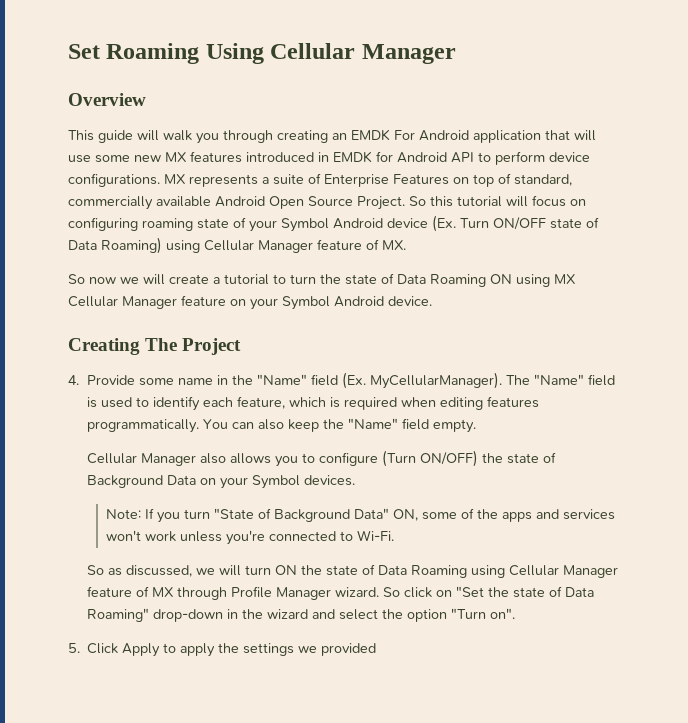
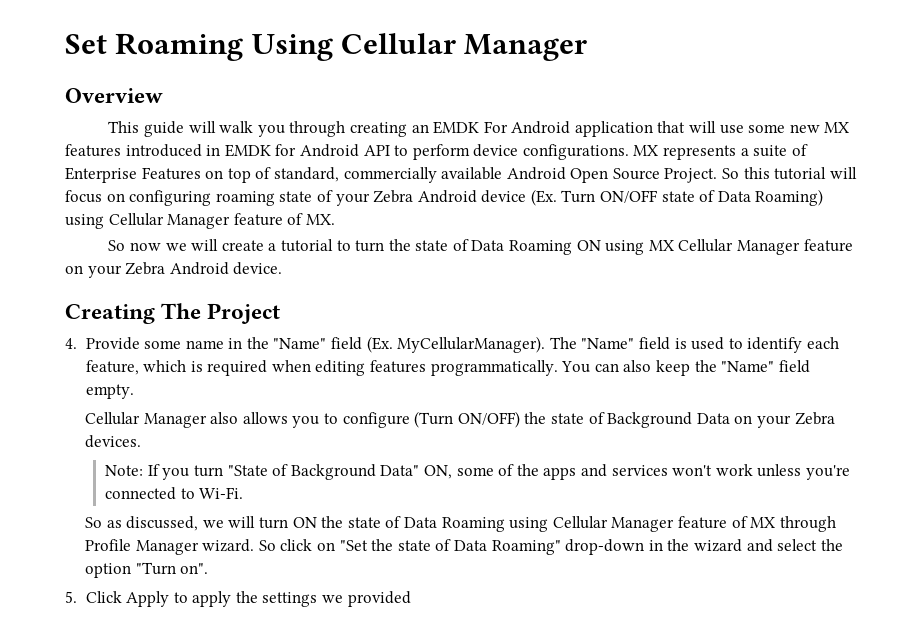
- So this tutorial will focus on configuring roaming state of your Symbol Android device (Ex. Turn ON/OFF state of Data Roaming) using Cellular Manager feature of MX.
+ So this tutorial will focus on configuring roaming state of your Zebra Android device (Ex. Turn ON/OFF state of Data Roaming) using Cellular Manager feature of MX.
- So now we will create a tutorial to turn the state of Data Roaming ON using MX Cellular Manager feature on your Symbol Android device.
+ So now we will create a tutorial to turn the state of Data Roaming ON using MX Cellular Manager feature on your Zebra Android device.
- Cellular Manager also allows you to configure (Turn ON/OFF) the state of Background Data on your Symbol devices.
+ Cellular Manager also allows you to configure (Turn ON/OFF) the state of Background Data on your Zebra devices.

